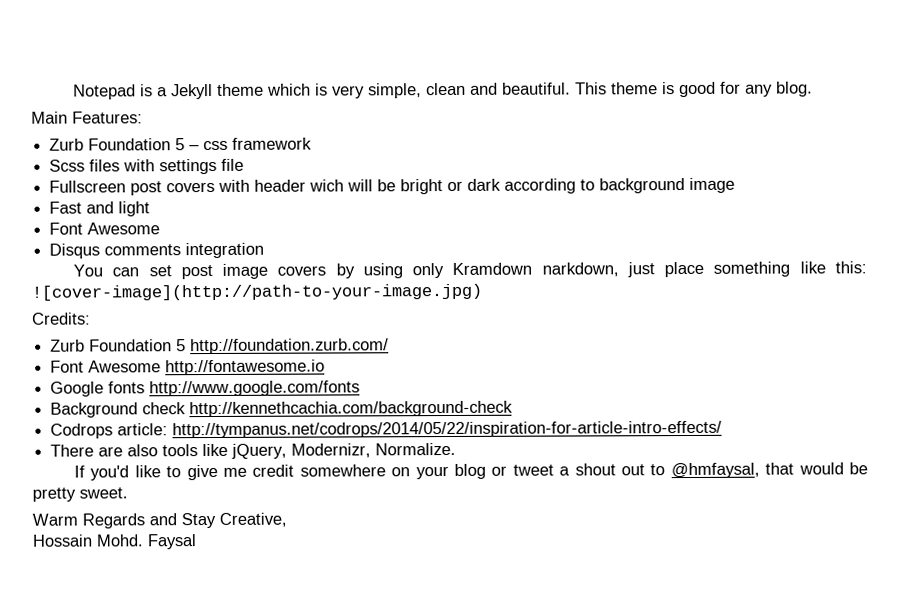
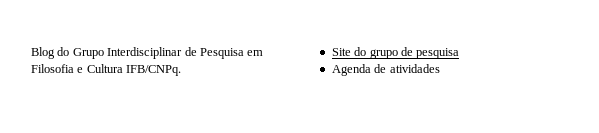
- Notepad is a Jekyll theme which is very simple, clean and beautiful. This theme is good for any blog.
- Main Features:
- Zurb Foundation 5 – css framework
- Scss files with settings file
- Fullscreen post covers with header wich will be bright or dark according to background image
- Fast and light
- Font Awesome
- Disqus comments integration
- You can set post image covers by using only Kramdown narkdown, just place something like this: ![cover-image](http://path-to-your-image.jpg)
- Credits:
- Zurb Foundation 5 http://foundation.zurb.com/
- Font Awesome http://fontawesome.io
- Google fonts http://www.google.com/fonts
- Background check http://kennethcachia.com/background-check
- Codrops article: http://tympanus.net/codrops/2014/05/22/inspiration-for-article-intro-effects/
- There are also tools like jQuery, Modernizr, Normalize.
- If you'd like to give me credit somewhere on your blog or tweet a shout out to @hmfaysal, that would be pretty sweet.
- Warm Regards and Stay Creative,
- Hossain Mohd. Faysal
+ Blog do Grupo Interdisciplinar de Pesquisa em Filosofia e Cultura IFB/CNPq.
+ Site do grupo de pesquisa
+ Agenda de atividades

